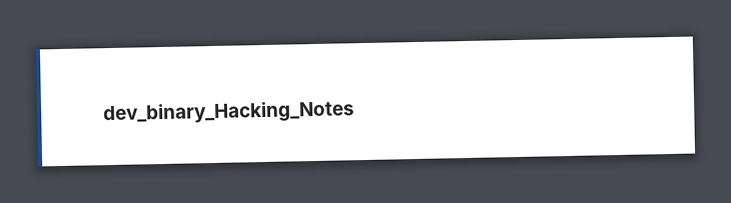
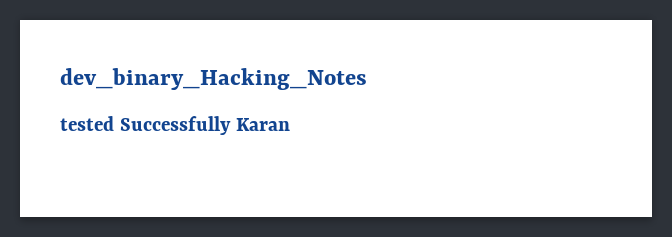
+ tested Successfully Karan

